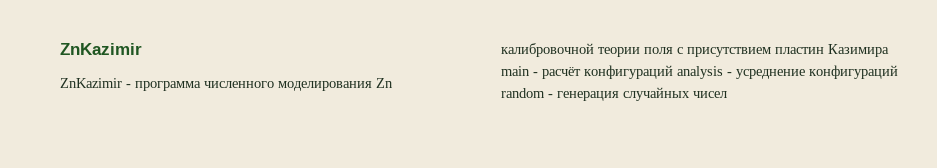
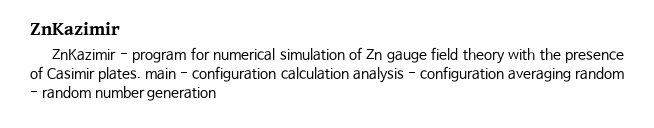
- ZnKazimir - программа численного моделирования Zn калибровочной теории поля с присутствием пластин Казимира main - расчёт конфигураций analysis - усреднение конфигураций random - генерация случайных чисел
+ ZnKazimir - program for numerical simulation of Zn gauge field theory with the presence of Casimir plates. main - configuration calculation analysis - configuration averaging random - random number generation

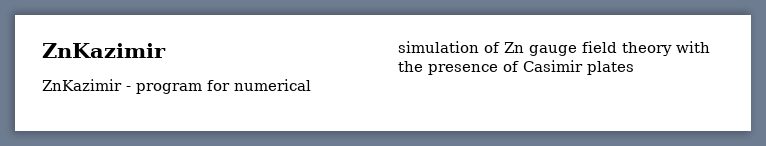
- ZnKazimir - program for numerical simulation of Zn gauge field theory with the presence of Casimir plates. main - configuration calculation analysis - configuration averaging random - random number generation
+ ZnKazimir - program for numerical simulation of Zn gauge field theory with the presence of Casimir plates

